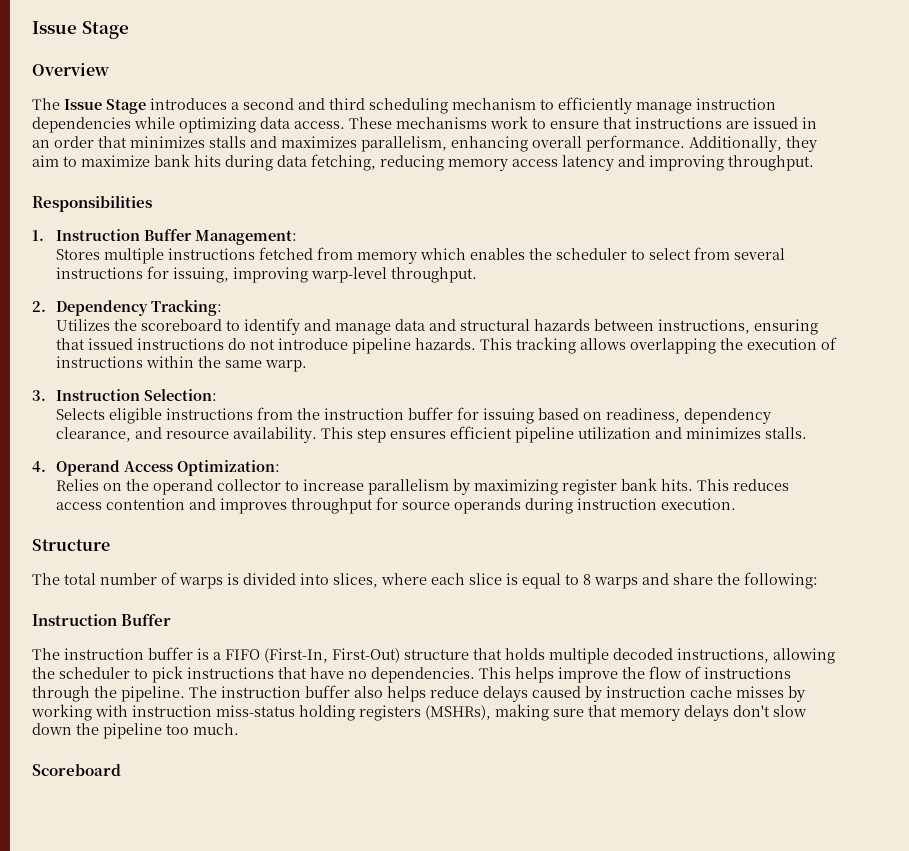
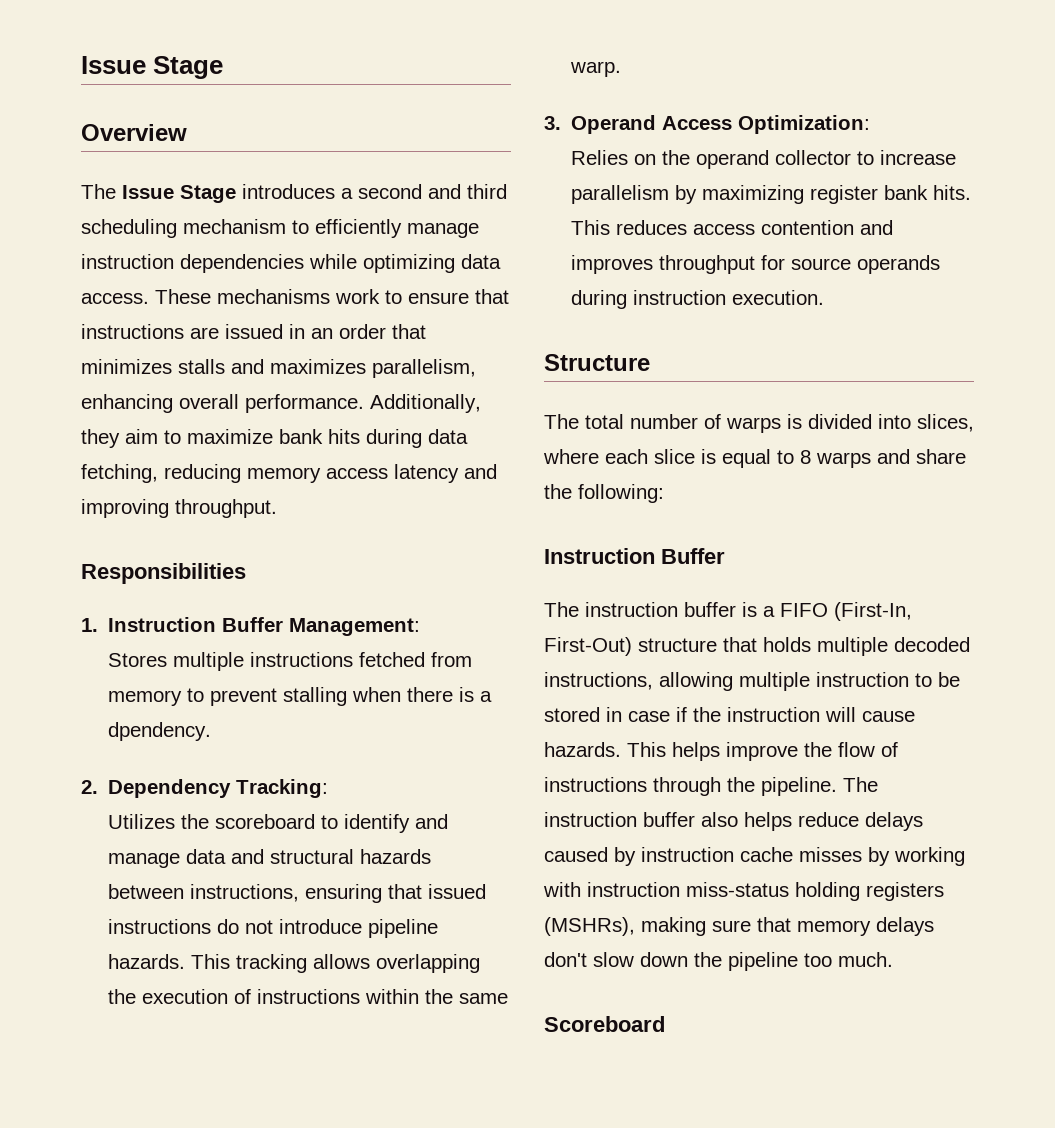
- Stores multiple instructions fetched from memory which enables the scheduler to select from several instructions for issuing, improving warp-level throughput.
+ Stores multiple instructions fetched from memory to prevent stalling when there is a dpendency.
- 3. Instruction Selection:
- Selects eligible instructions from the instruction buffer for issuing based on readiness, dependency clearance, and resource availability. This step ensures efficient pipeline utilization and minimizes stalls.
- 4. Operand Access Optimization:
+ 3. Operand Access Optimization:
- The instruction buffer is a FIFO (First-In, First-Out) structure that holds multiple decoded instructions, allowing the scheduler to pick instructions that have no dependencies.
+ The instruction buffer is a FIFO (First-In, First-Out) structure that holds multiple decoded instructions, allowing multiple instruction to be stored in case if the instruction will cause hazards.

